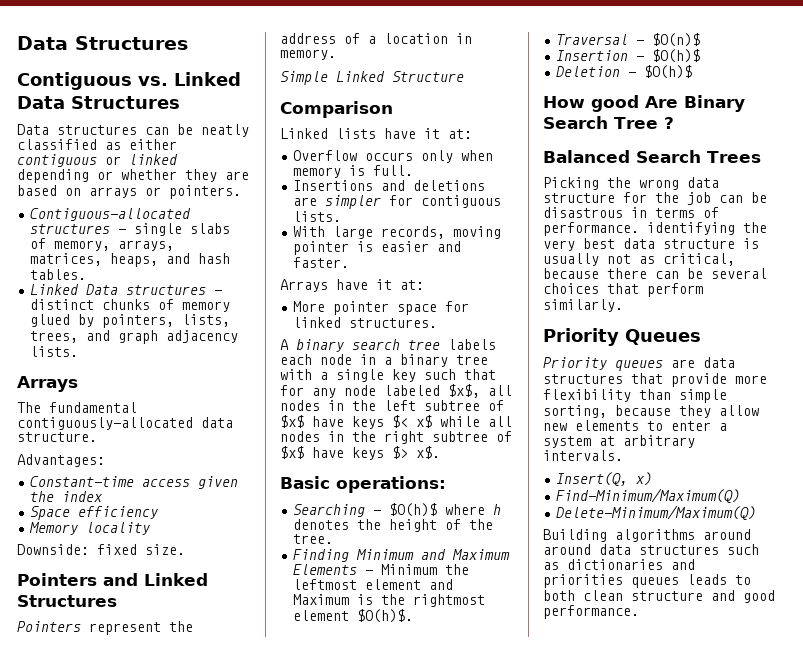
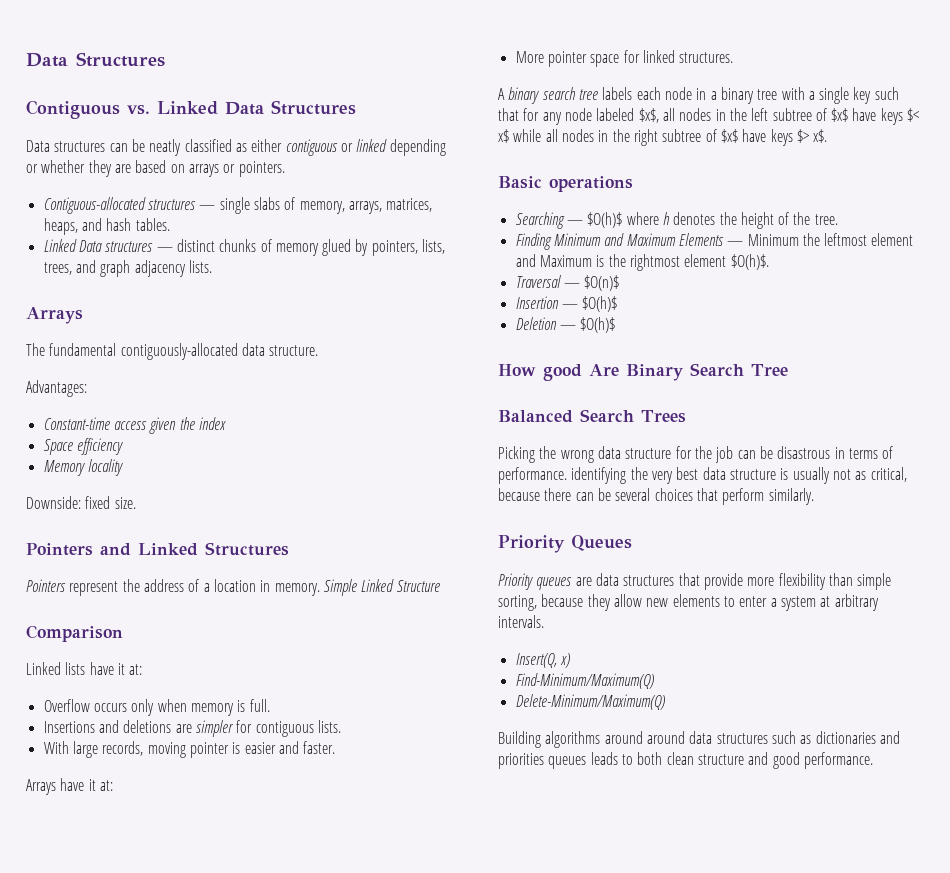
- Pointers represent the address of a location in memory.
- Simple Linked Structure
+ Pointers represent the address of a location in memory. Simple Linked Structure
- Basic operations:
+ Basic operations
- How good Are Binary Search Tree ?
+ How good Are Binary Search Tree

